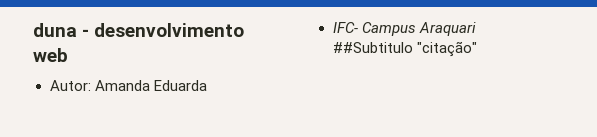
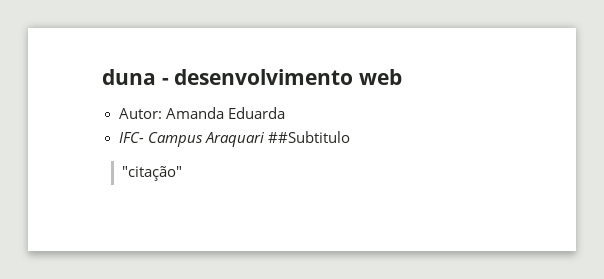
- IFC- Campus Araquari ##Subtitulo "citação"
+ IFC- Campus Araquari ##Subtitulo
+ "citação"

